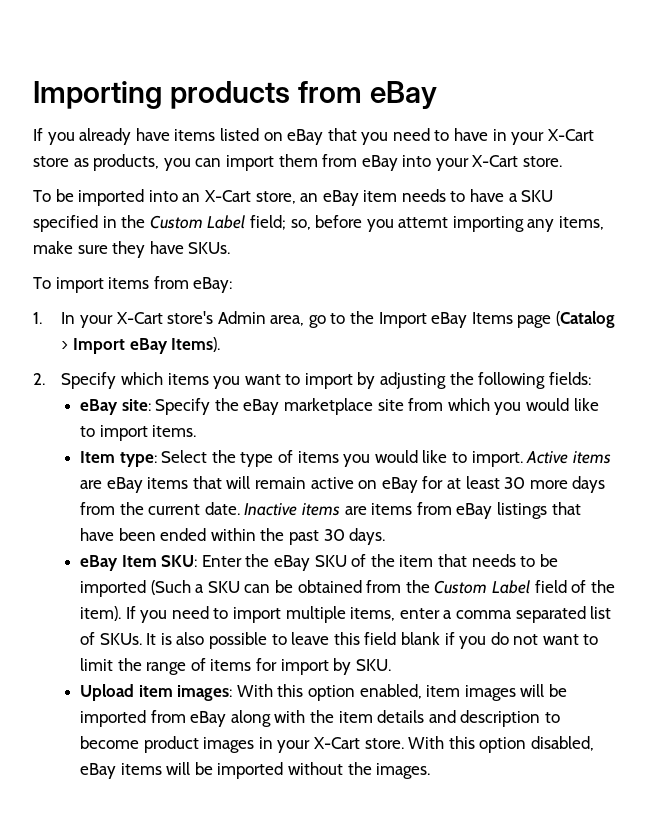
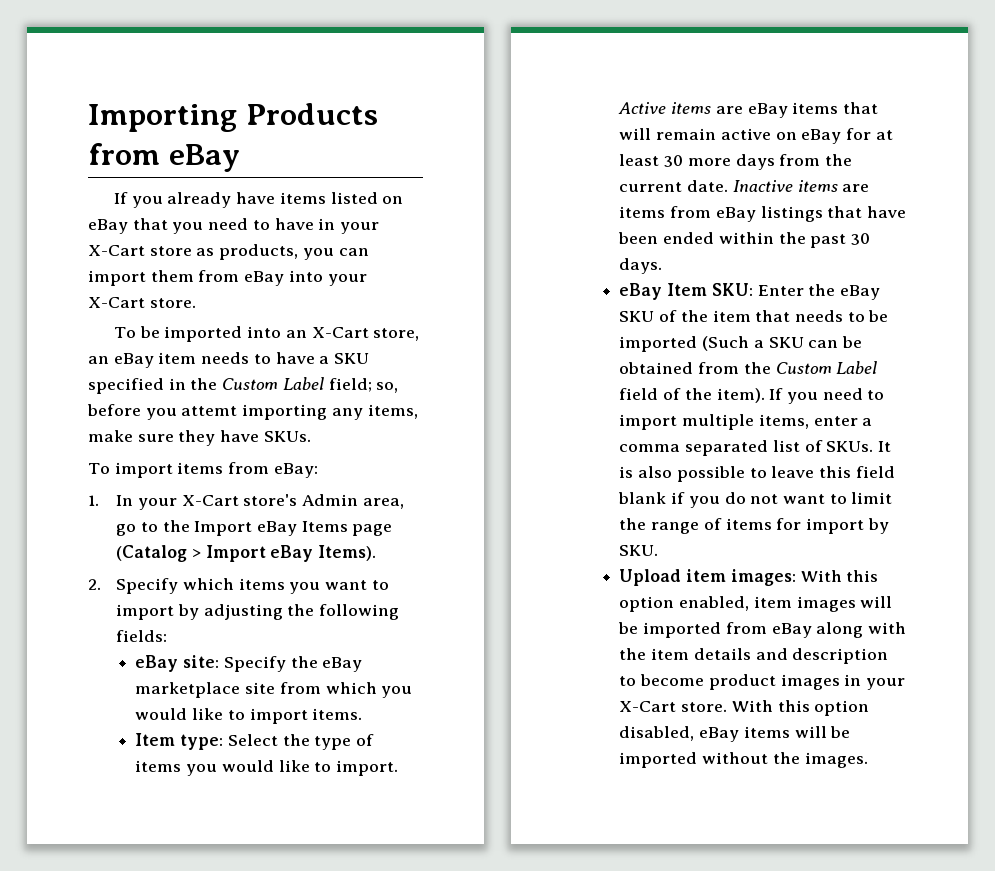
- Importing products from eBay
+ Importing Products from eBay

